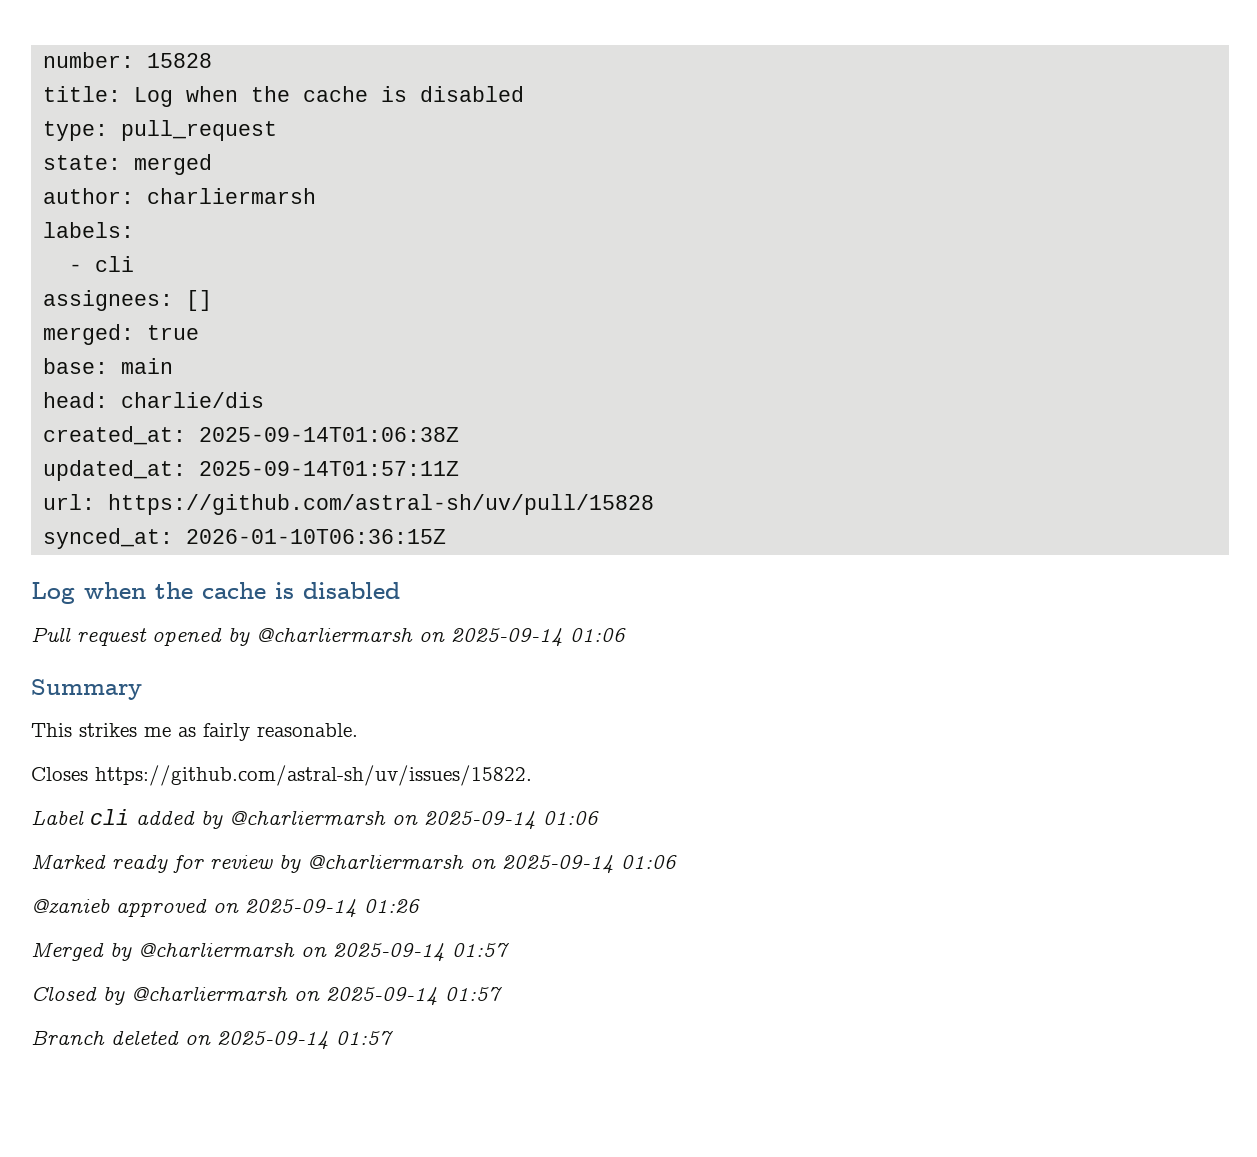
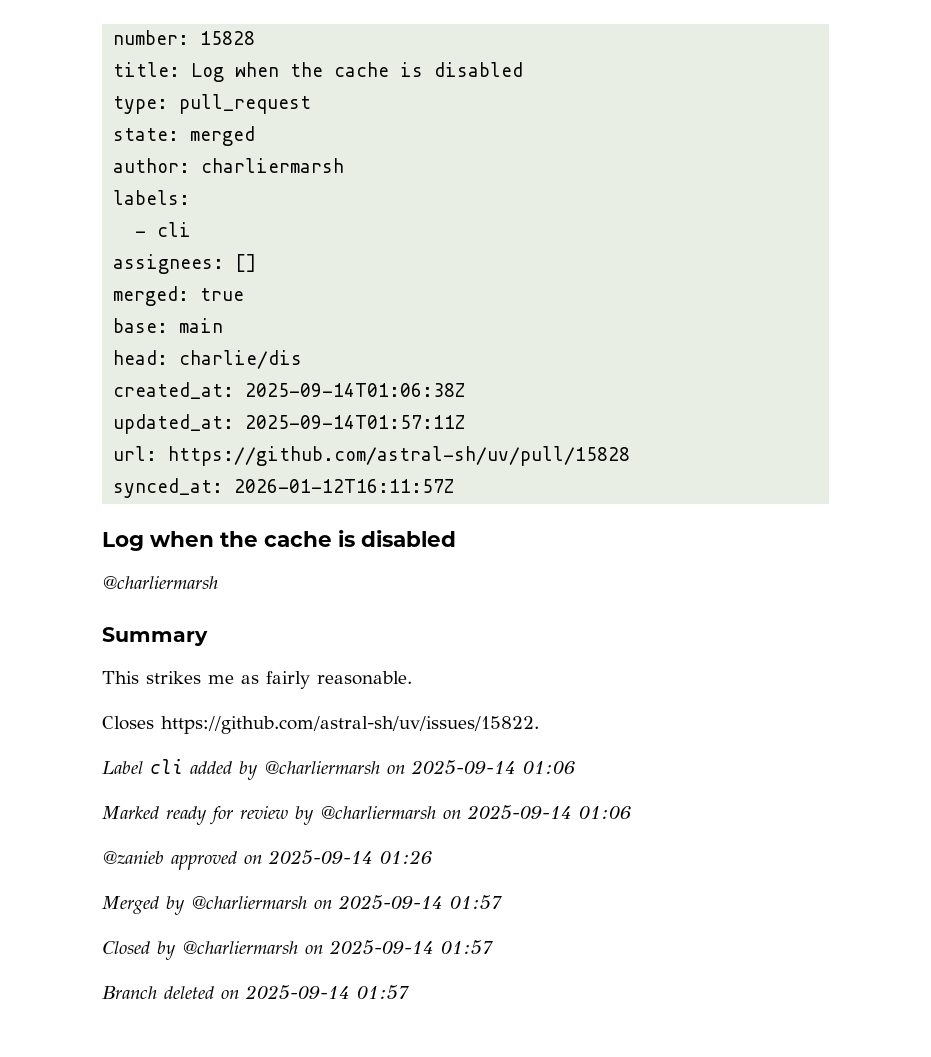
- synced_at: 2026-01-10T06:36:15Z
+ synced_at: 2026-01-12T16:11:57Z
  Log when the cache is disabled
- Pull request opened by @charliermarsh on 2025-09-14 01:06
+ @charliermarsh

